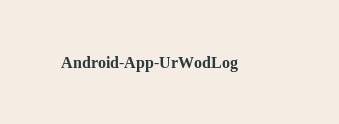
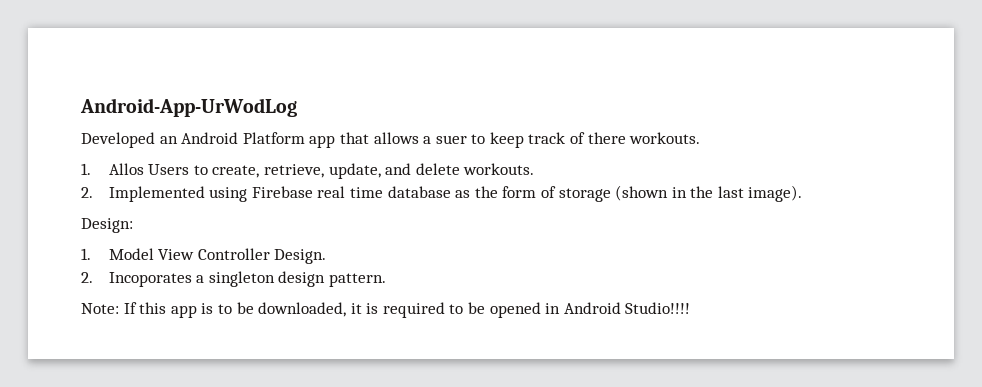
+ Developed an Android Platform app that allows a suer to keep track of there workouts.
+ 1. Allos Users to create, retrieve, update, and delete workouts.
+ 2. Implemented using Firebase real time database as the form of storage (shown in the last image).
+ Design:
+ 1. Model View Controller Design.
+ 2. Incoporates a singleton design pattern.
+ Note: If this app is to be downloaded, it is required to be opened in Android Studio!!!!

